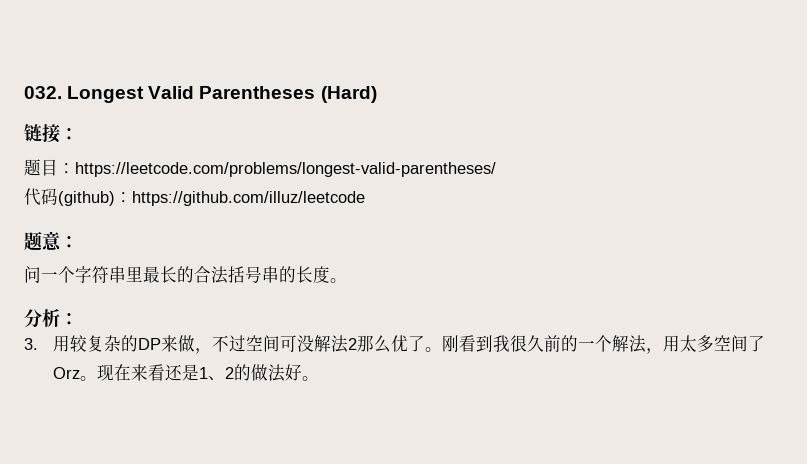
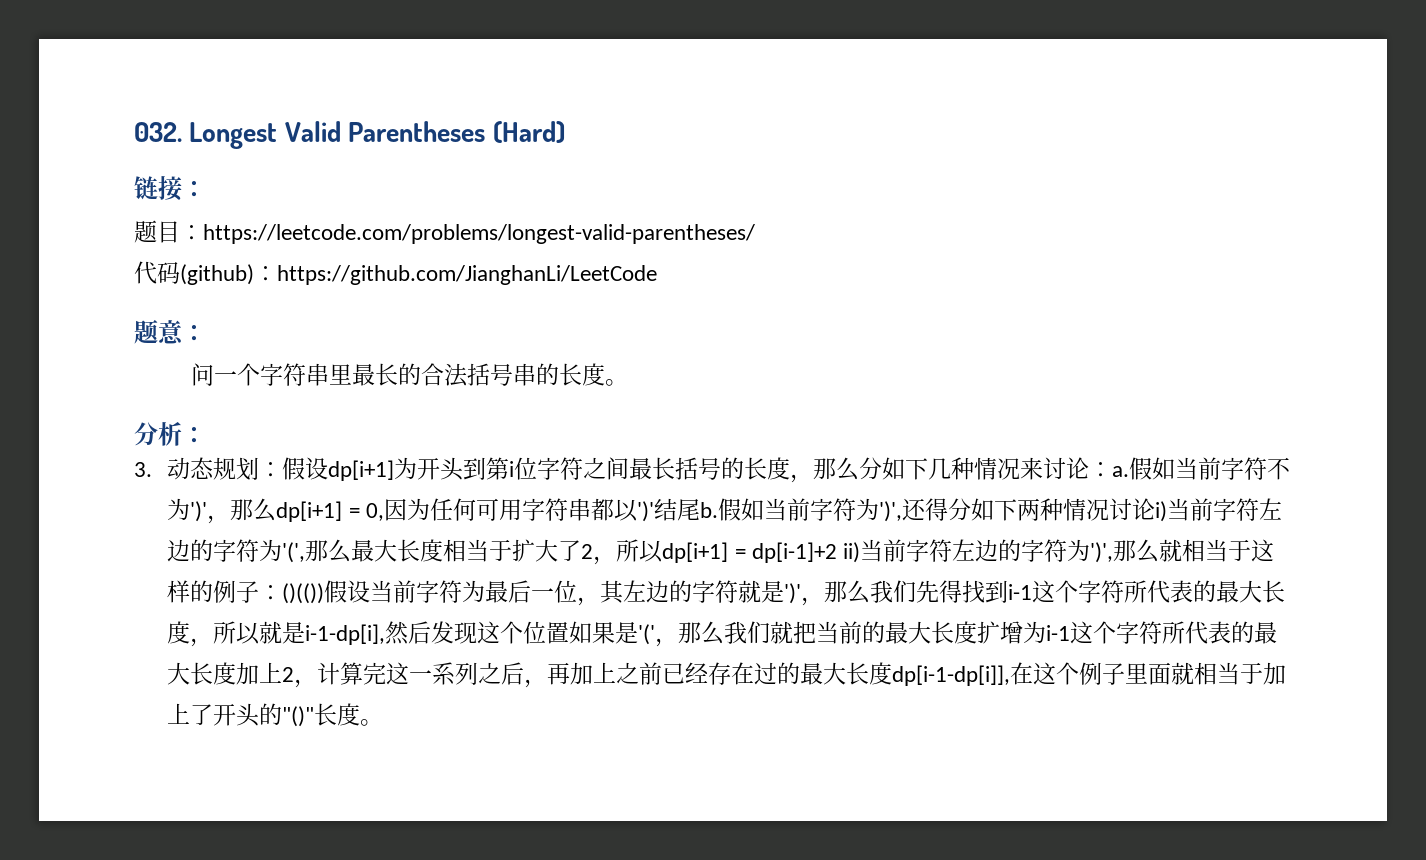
- 代码(github)：https://github.com/illuz/leetcode
+ 代码(github)：https://github.com/JianghanLi/LeetCode
- 3.用较复杂的DP来做，不过空间可没解法2那么优了。刚看到我很久前的一个解法，用太多空间了Orz。现在来看还是1、2的做法好。
+ 3.动态规划：假设dp[i+1]为开头到第i位字符之间最长括号的长度，那么分如下几种情况来讨论：a.假如当前字符不为')'，那么dp[i+1] = 0,因为任何可用字符串都以')'结尾b.假如当前字符为')',还得分如下两种情况讨论i)当前字符左边的字符为'(',那么最大长度相当于扩大了2，所以dp[i+1] = dp[i-1]+2 ii)当前字符左边的字符为')',那么就相当于这样的例子：()(())假设当前字符为最后一位，其左边的字符就是')'，那么我们先得找到i-1这个字符所代表的最大长度，所以就是i-1-dp[i],然后发现这个位置如果是'('，那么我们就把当前的最大长度扩增为i-1这个字符所代表的最大长度加上2，计算完这一系列之后，再加上之前已经存在过的最大长度dp[i-1-dp[i]],在这个例子里面就相当于加上了开头的"()"长度。

